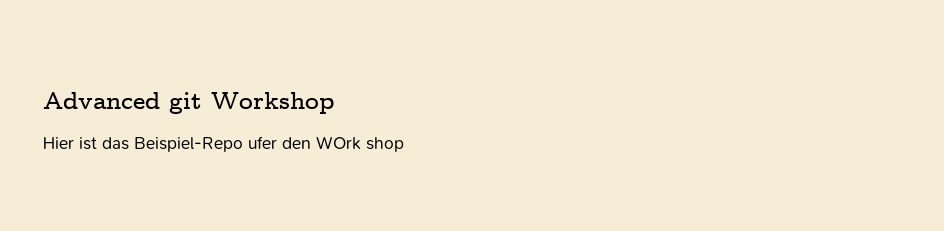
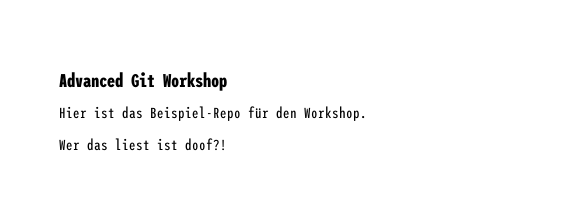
- Advanced git Workshop
+ Advanced Git Workshop
- Hier ist das Beispiel-Repo ufer den WOrk shop
+ Hier ist das Beispiel-Repo für den Workshop.
+ Wer das liest ist doof?!

